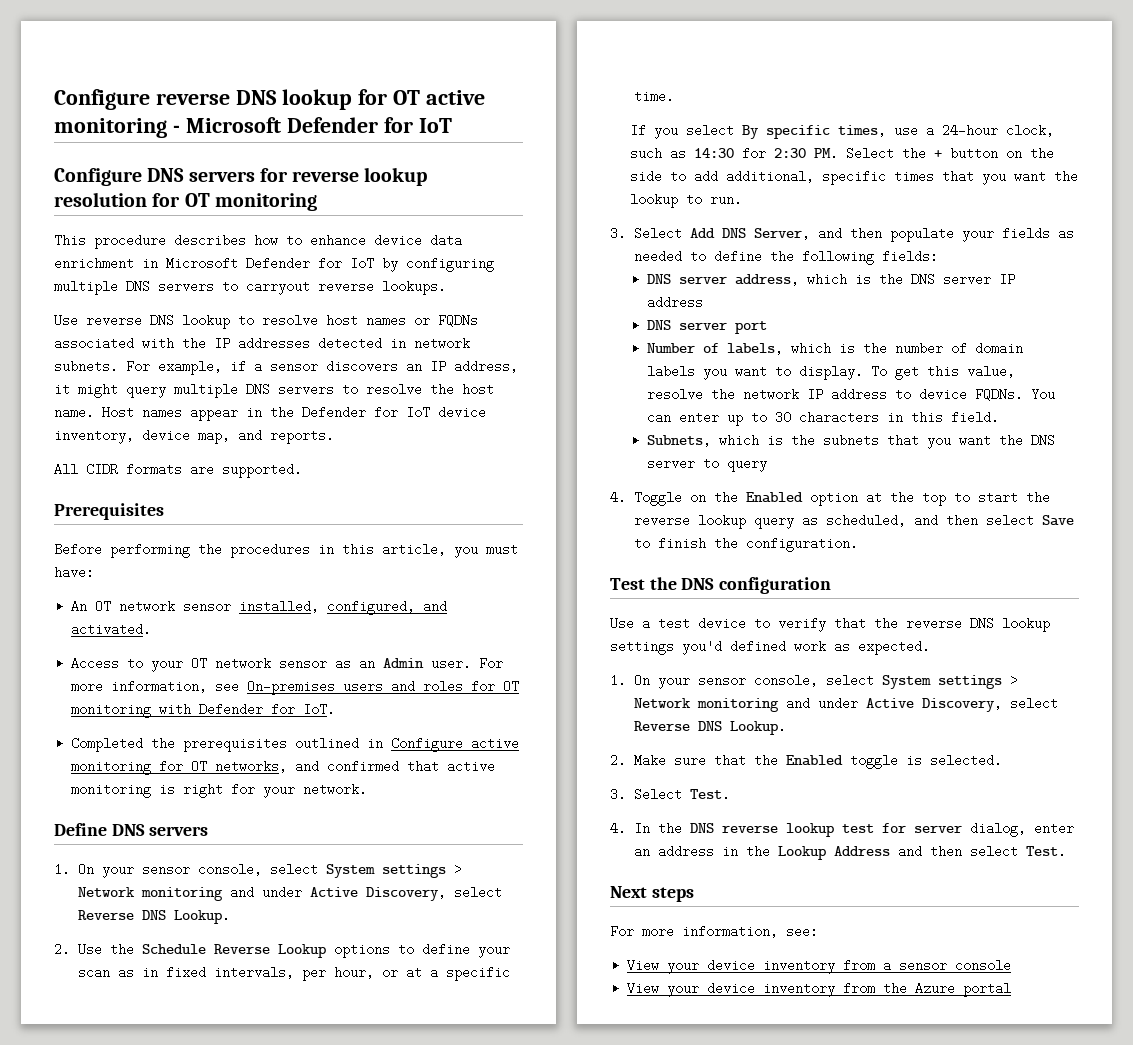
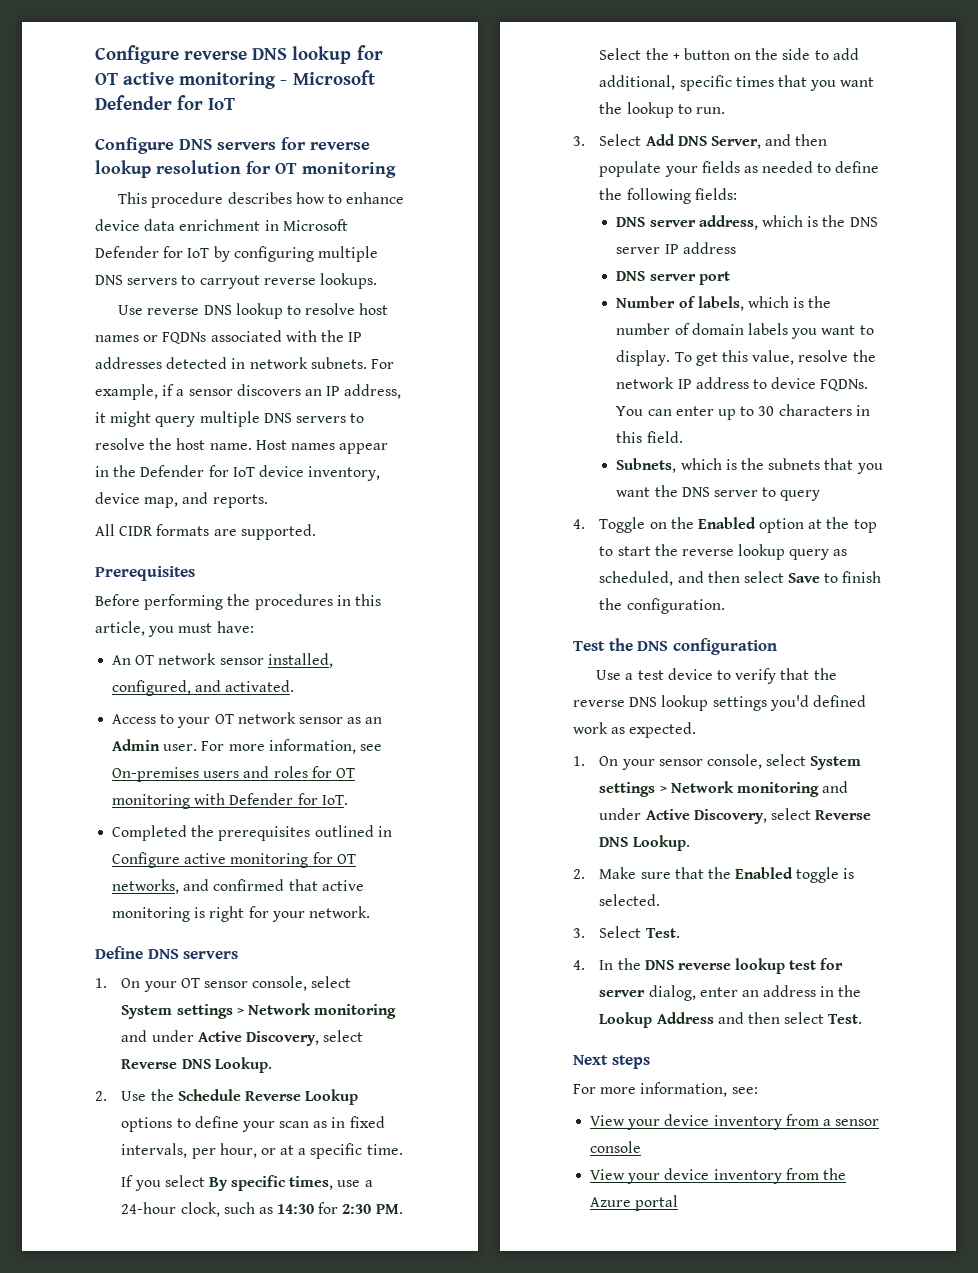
  Define DNS servers
- 1. On your sensor console, select System settings > Network monitoring and under Active Discovery, select Reverse DNS Lookup.
+ 1. On your OT sensor console, select System settings > Network monitoring and under Active Discovery, select Reverse DNS Lookup.

